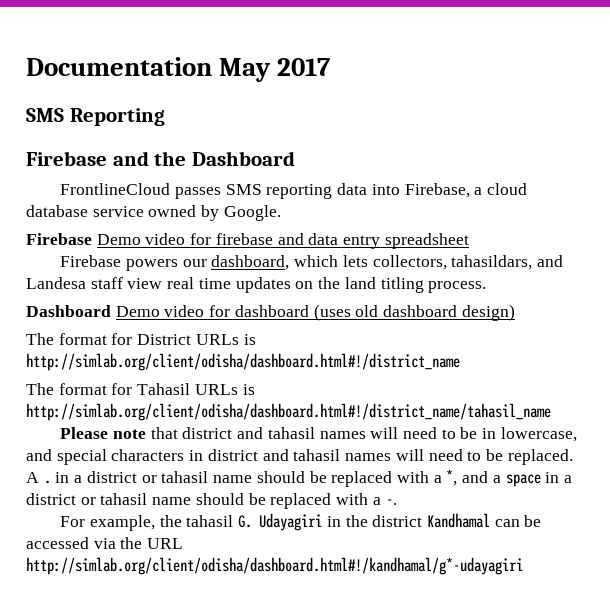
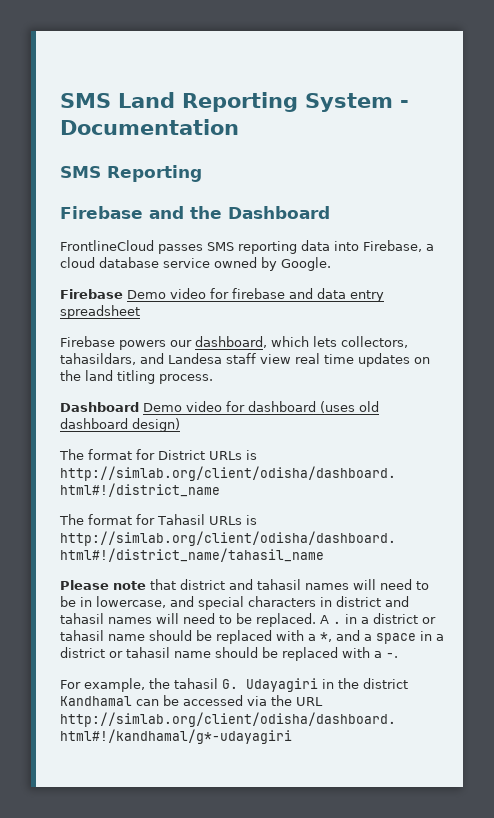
- Documentation May 2017
+ SMS Land Reporting System - Documentation

